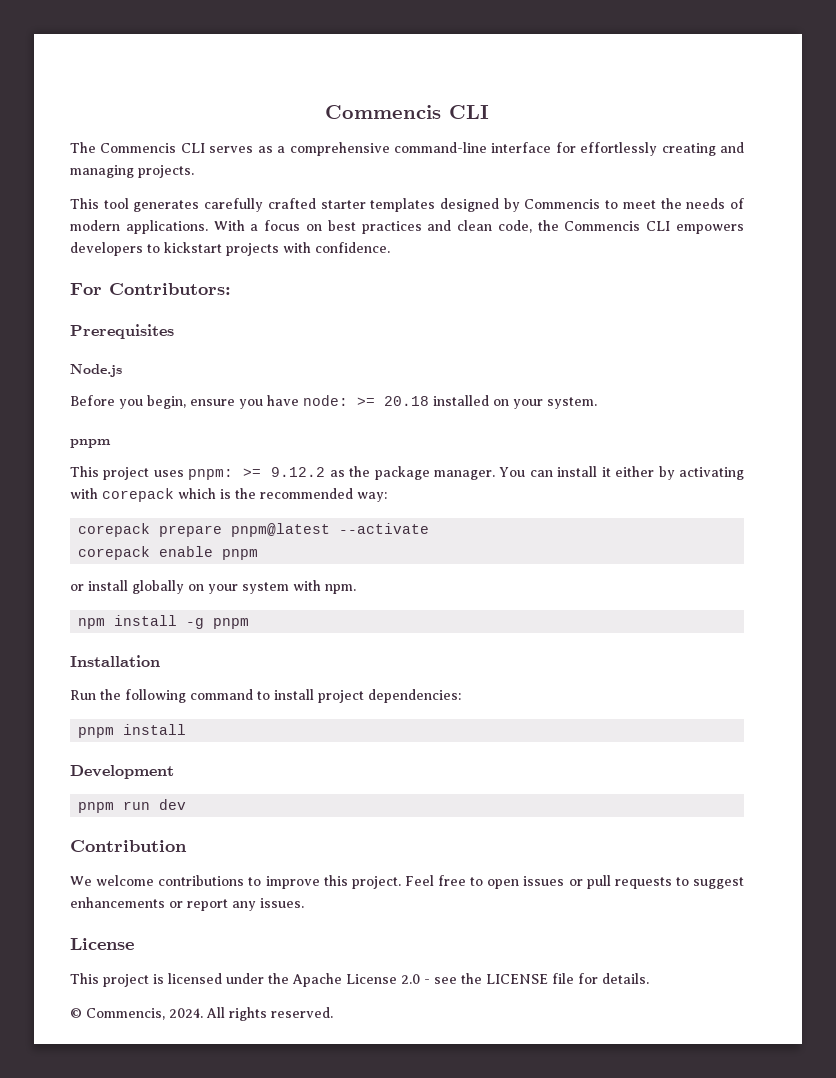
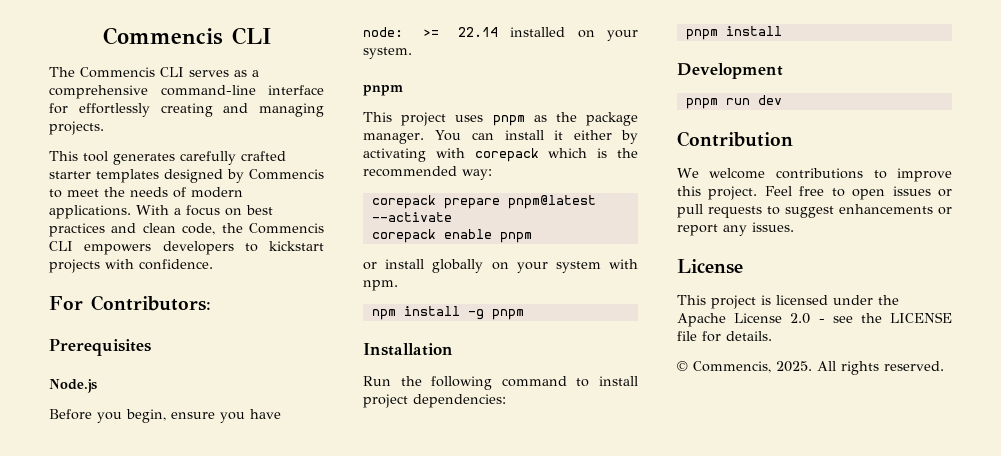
- Before you begin, ensure you have node: >= 20.18 installed on your system.
+ Before you begin, ensure you have node: >= 22.14 installed on your system.
- This project uses pnpm: >= 9.12.2 as the package manager.
+ This project uses pnpm as the package manager.
- © Commencis, 2024.
+ © Commencis, 2025.

